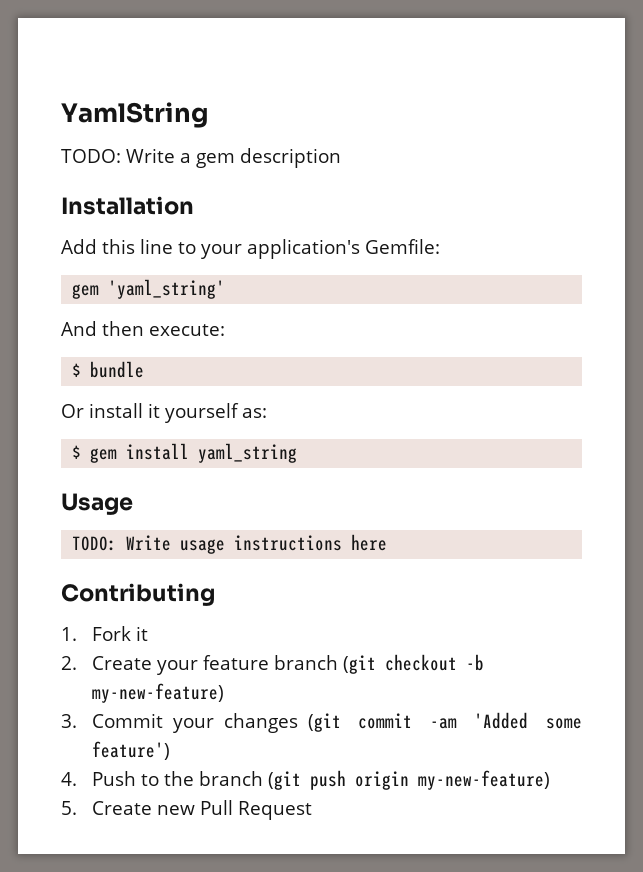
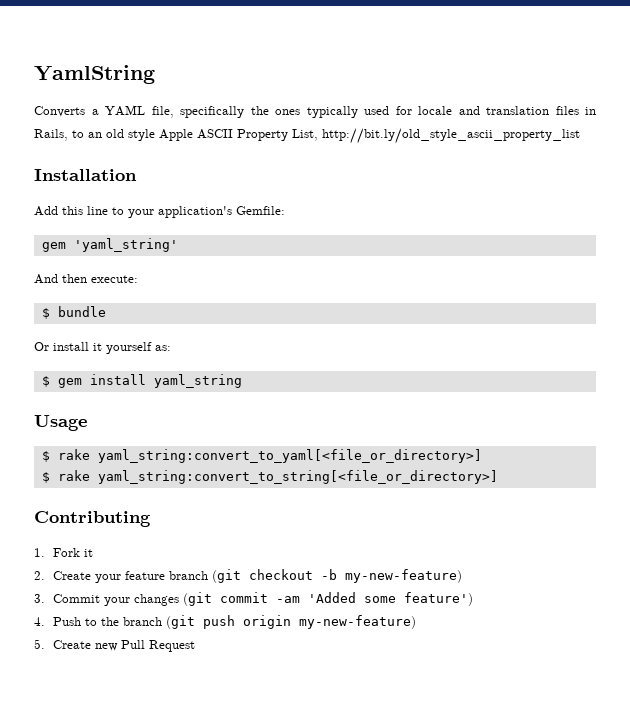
- TODO: Write a gem description
+ Converts a YAML file, specifically the ones typically used for locale and translation files in Rails, to an old style Apple ASCII Property List, http://bit.ly/old_style_ascii_property_list
- TODO: Write usage instructions here
+ $ rake yaml_string:convert_to_yaml[<file_or_directory>]
+ $ rake yaml_string:convert_to_string[<file_or_directory>]

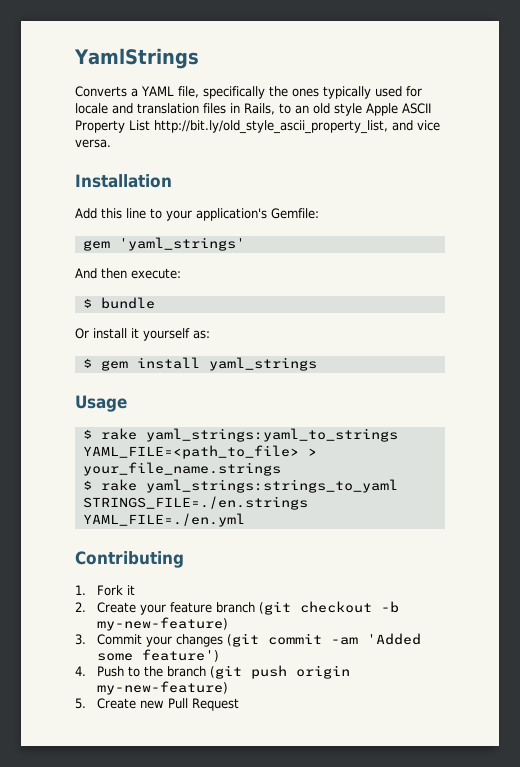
- YamlString
+ YamlStrings
- Converts a YAML file, specifically the ones typically used for locale and translation files in Rails, to an old style Apple ASCII Property List, http://bit.ly/old_style_ascii_property_list
+ Converts a YAML file, specifically the ones typically used for locale and translation files in Rails, to an old style Apple ASCII Property List http://bit.ly/old_style_ascii_property_list, and vice versa.
- gem 'yaml_string'
+ gem 'yaml_strings'
- $ gem install yaml_string
+ $ gem install yaml_strings
- $ rake yaml_string:convert_to_yaml[<file_or_directory>]
- $ rake yaml_string:convert_to_string[<file_or_directory>]
+ $ rake yaml_strings:yaml_to_strings YAML_FILE=<path_to_file> > your_file_name.strings
+ $ rake yaml_strings:strings_to_yaml STRINGS_FILE=./en.strings YAML_FILE=./en.yml

